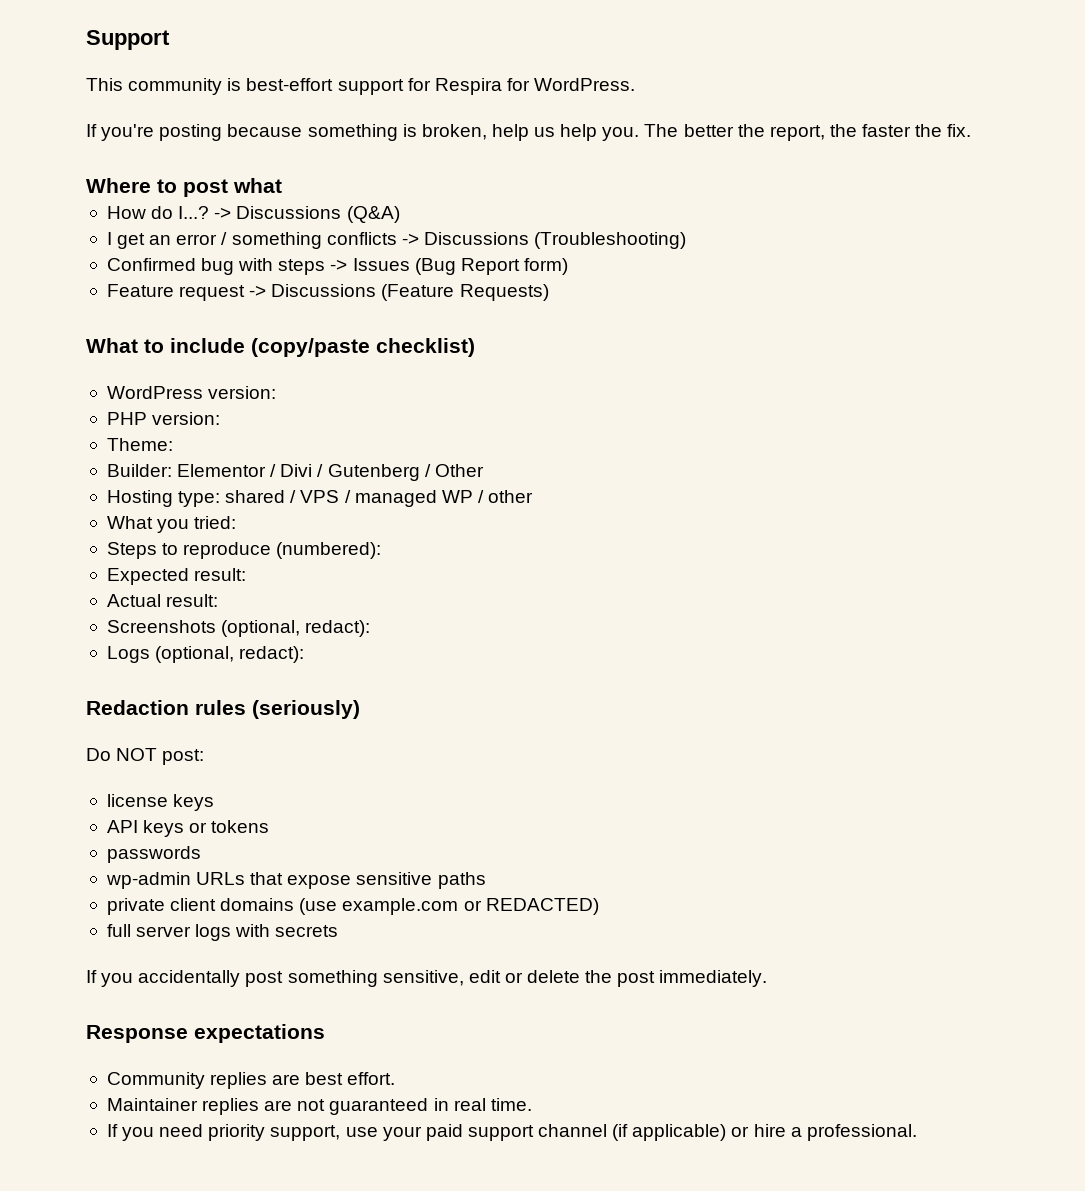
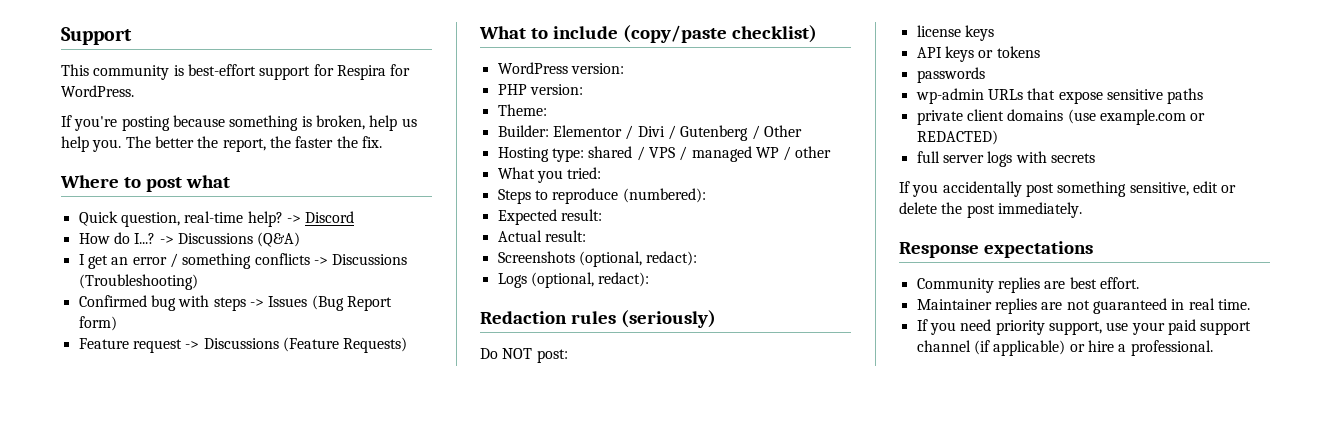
+ Quick question, real-time help? -> Discord

